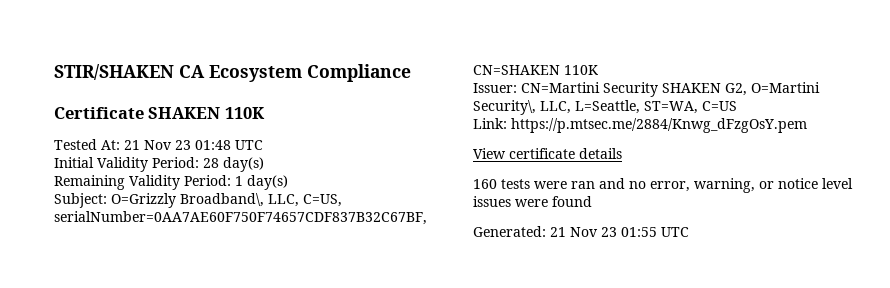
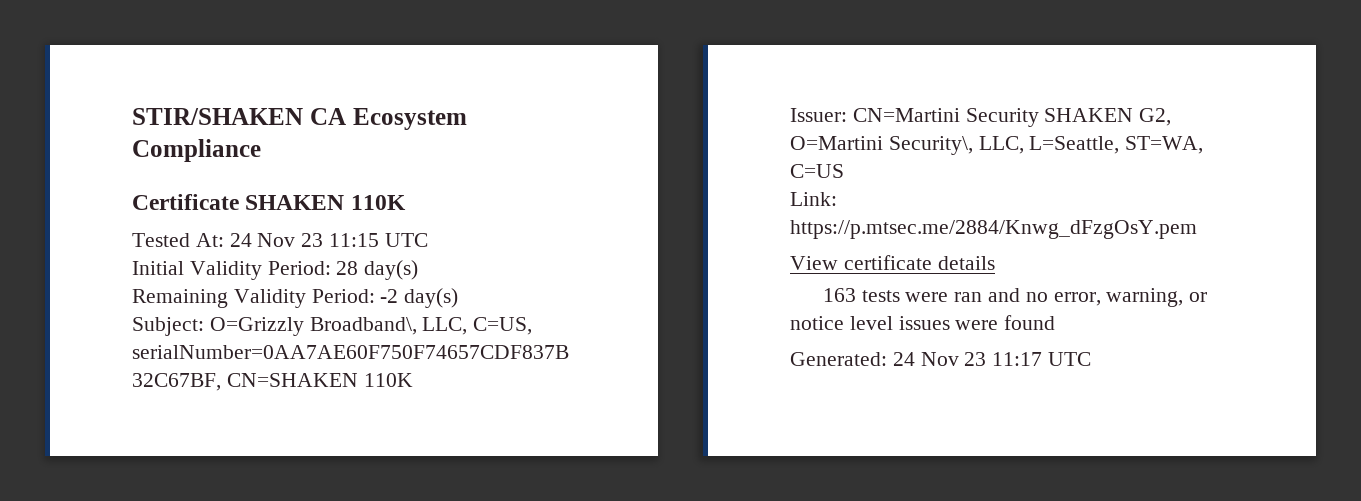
- Tested At: 21 Nov 23 01:48 UTC
+ Tested At: 24 Nov 23 11:15 UTC
- Remaining Validity Period: 1 day(s)
+ Remaining Validity Period: -2 day(s)
- 160 tests were ran and no error, warning, or notice level issues were found
+ 163 tests were ran and no error, warning, or notice level issues were found
- Generated: 21 Nov 23 01:55 UTC
+ Generated: 24 Nov 23 11:17 UTC

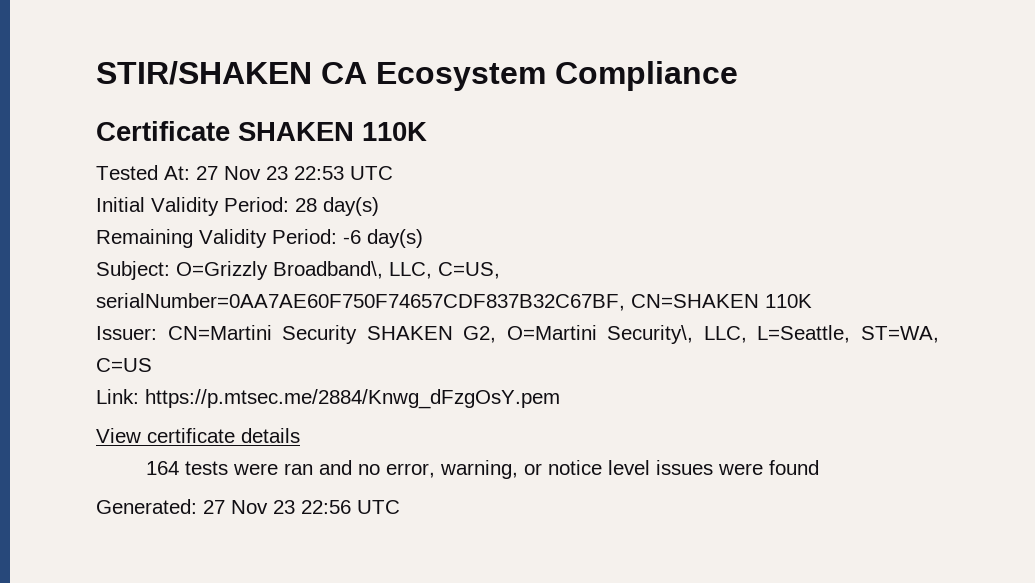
- Tested At: 24 Nov 23 11:15 UTC
+ Tested At: 27 Nov 23 22:53 UTC
- Remaining Validity Period: -2 day(s)
+ Remaining Validity Period: -6 day(s)
- 163 tests were ran and no error, warning, or notice level issues were found
+ 164 tests were ran and no error, warning, or notice level issues were found
- Generated: 24 Nov 23 11:17 UTC
+ Generated: 27 Nov 23 22:56 UTC

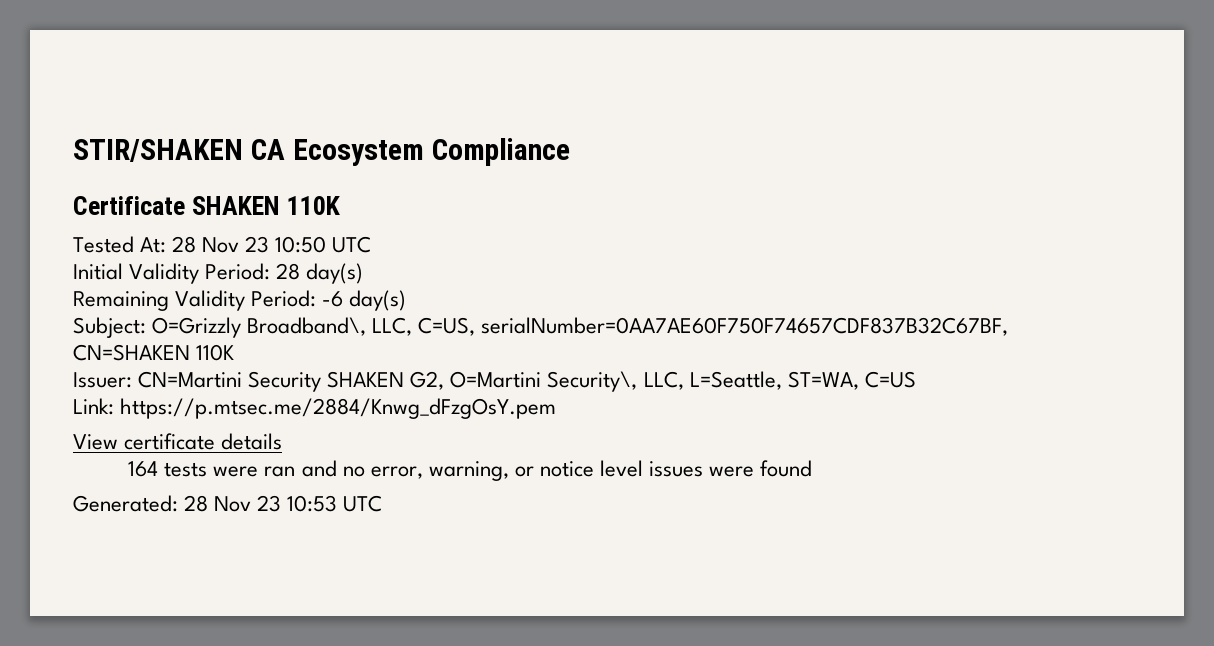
- Tested At: 27 Nov 23 22:53 UTC
+ Tested At: 28 Nov 23 10:50 UTC
- Generated: 27 Nov 23 22:56 UTC
+ Generated: 28 Nov 23 10:53 UTC

